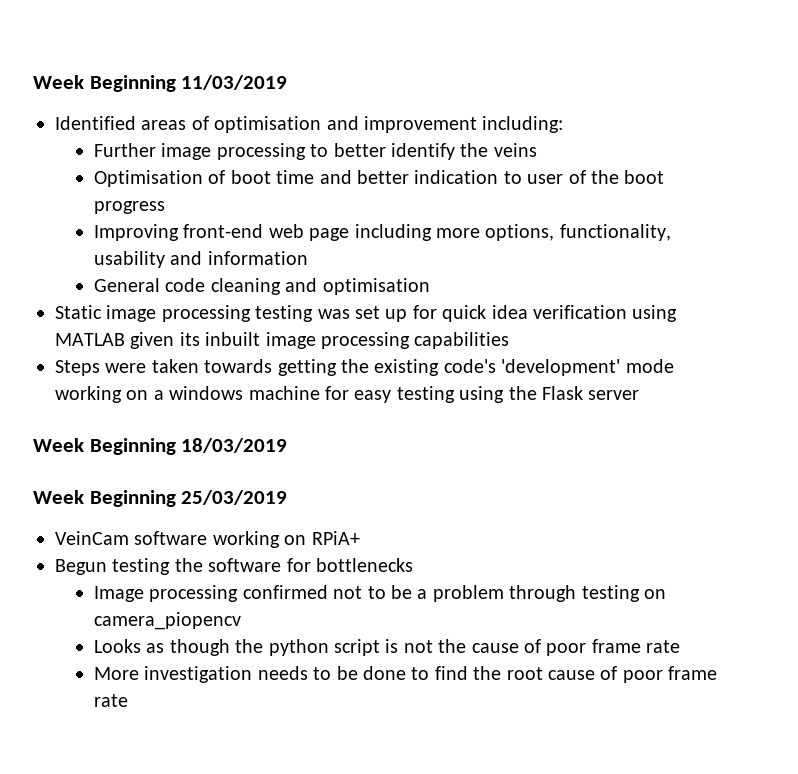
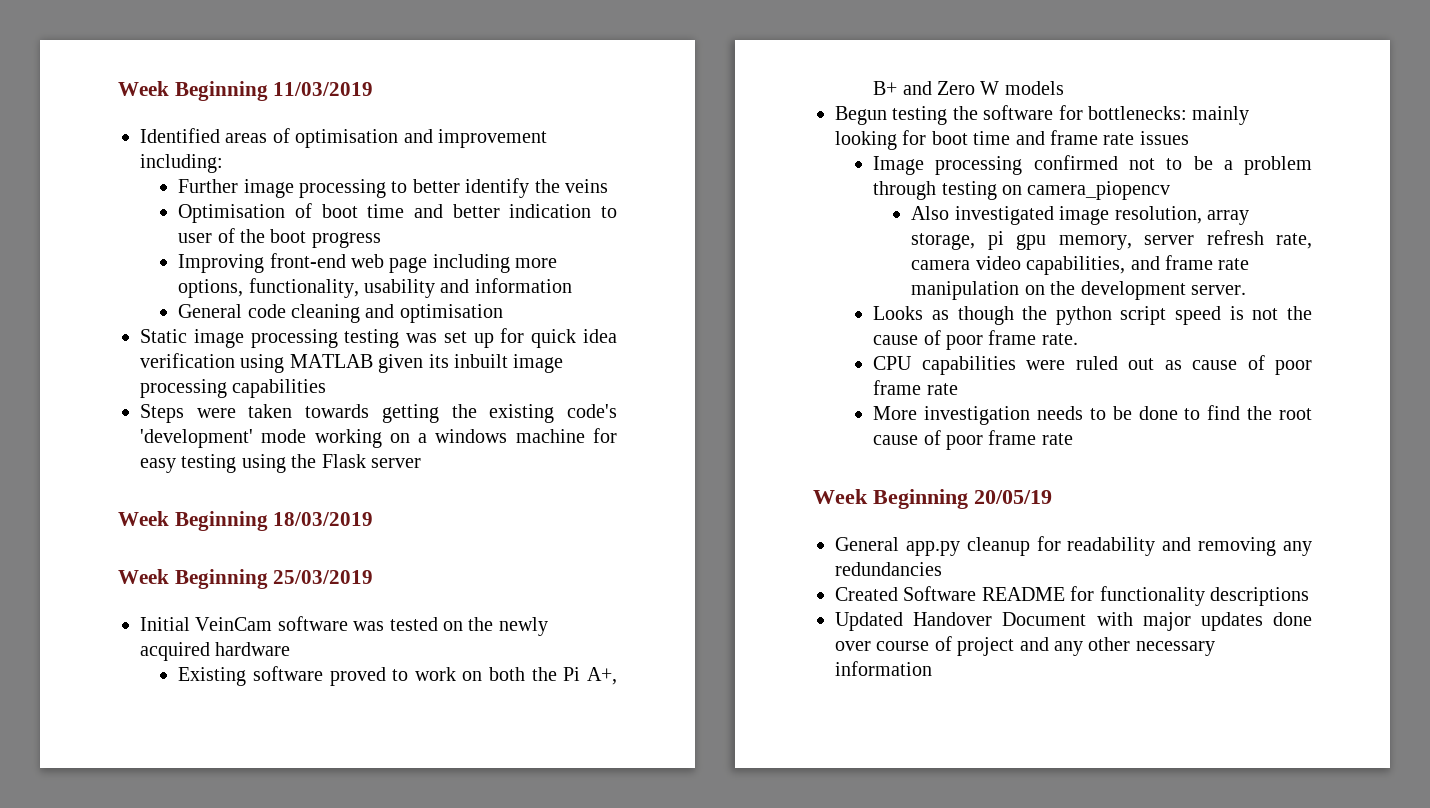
- VeinCam software working on RPiA+
+ Initial VeinCam software was tested on the newly acquired hardware
+ Existing software proved to work on both the Pi A+, B+ and Zero W models
- Begun testing the software for bottlenecks
+ Begun testing the software for bottlenecks: mainly looking for boot time and frame rate issues
+ Also investigated image resolution, array storage, pi gpu memory, server refresh rate, camera video capabilities, and frame rate manipulation on the development server.
- Looks as though the python script is not the cause of poor frame rate
+ Looks as though the python script speed is not the cause of poor frame rate.
+ CPU capabilities were ruled out as cause of poor frame rate
+ Week Beginning 20/05/19
+ General app.py cleanup for readability and removing any redundancies
+ Created Software README for functionality descriptions
+ Updated Handover Document with major updates done over course of project and any other necessary information

